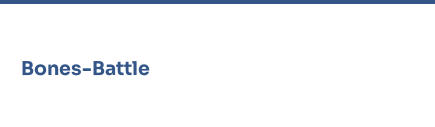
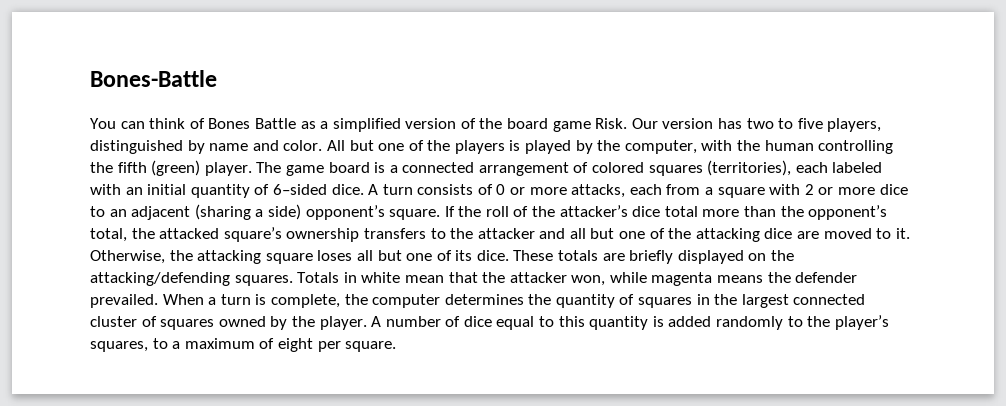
+ You can think of Bones Battle as a simplified version of the board game Risk. Our version has two to five players, distinguished by name and color. All but one of the players is played by the computer, with the human controlling the fifth (green) player. The game board is a connected arrangement of colored squares (territories), each labeled with an initial quantity of 6–sided dice. A turn consists of 0 or more attacks, each from a square with 2 or more dice to an adjacent (sharing a side) opponent’s square. If the roll of the attacker’s dice total more than the opponent’s total, the attacked square’s ownership transfers to the attacker and all but one of the attacking dice are moved to it. Otherwise, the attacking square loses all but one of its dice. These totals are briefly displayed on the attacking/defending squares. Totals in white mean that the attacker won, while magenta means the defender prevailed. When a turn is complete, the computer determines the quantity of squares in the largest connected cluster of squares owned by the player. A number of dice equal to this quantity is added randomly to the player’s squares, to a maximum of eight per square.

